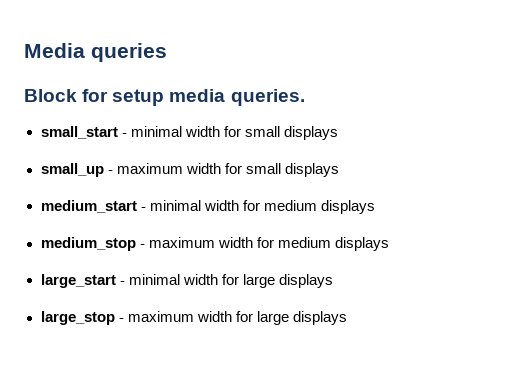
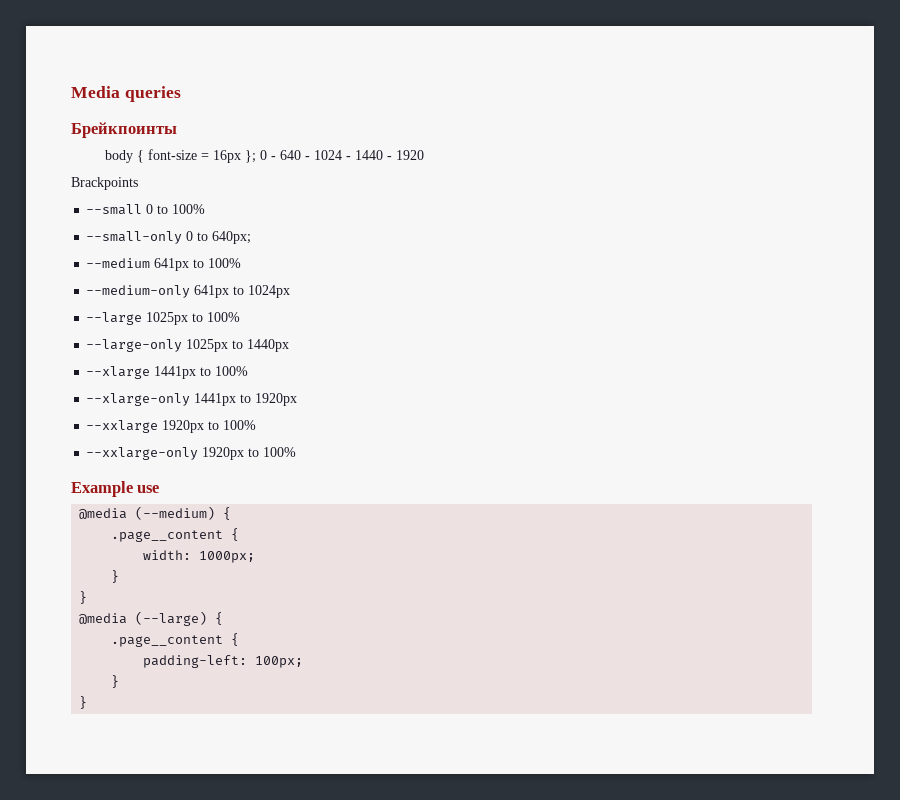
- Block for setup media queries.
- small_start - minimal width for small displays
- small_up - maximum width for small displays
- medium_start - minimal width for medium displays
- medium_stop - maximum width for medium displays
- large_start - minimal width for large displays
- large_stop - maximum width for large displays
+ Брейкпоинты
+ body { font-size = 16px }; 0 - 640 - 1024 - 1440 - 1920
+ Brackpoints
+ --small 0 to 100%
+ --small-only 0 to 640px;
+ --medium 641px to 100%
+ --medium-only 641px to 1024px
+ --large 1025px to 100%
+ --large-only 1025px to 1440px
+ --xlarge 1441px to 100%
+ --xlarge-only 1441px to 1920px
+ --xxlarge 1920px to 100%
+ --xxlarge-only 1920px to 100%
+ Example use
+ @media (--medium) {
+ .page__content {
+ width: 1000px;
+ }
+ }
+ @media (--large) {
+ .page__content {
+ padding-left: 100px;
+ }
+ }

